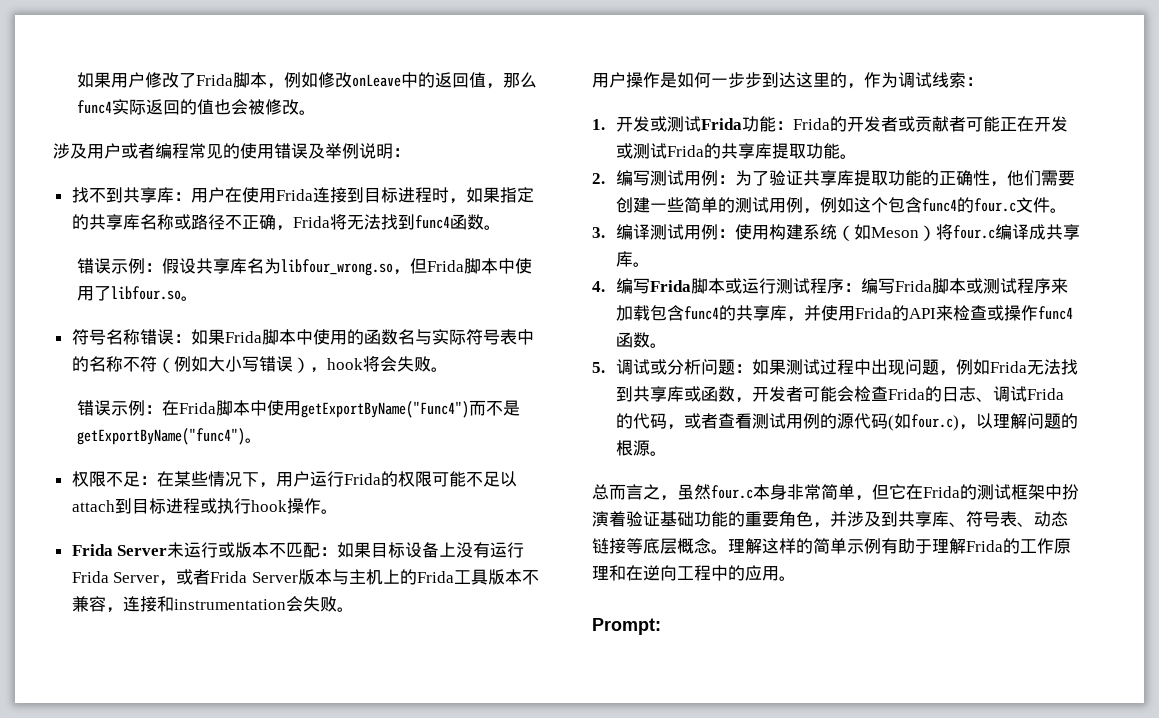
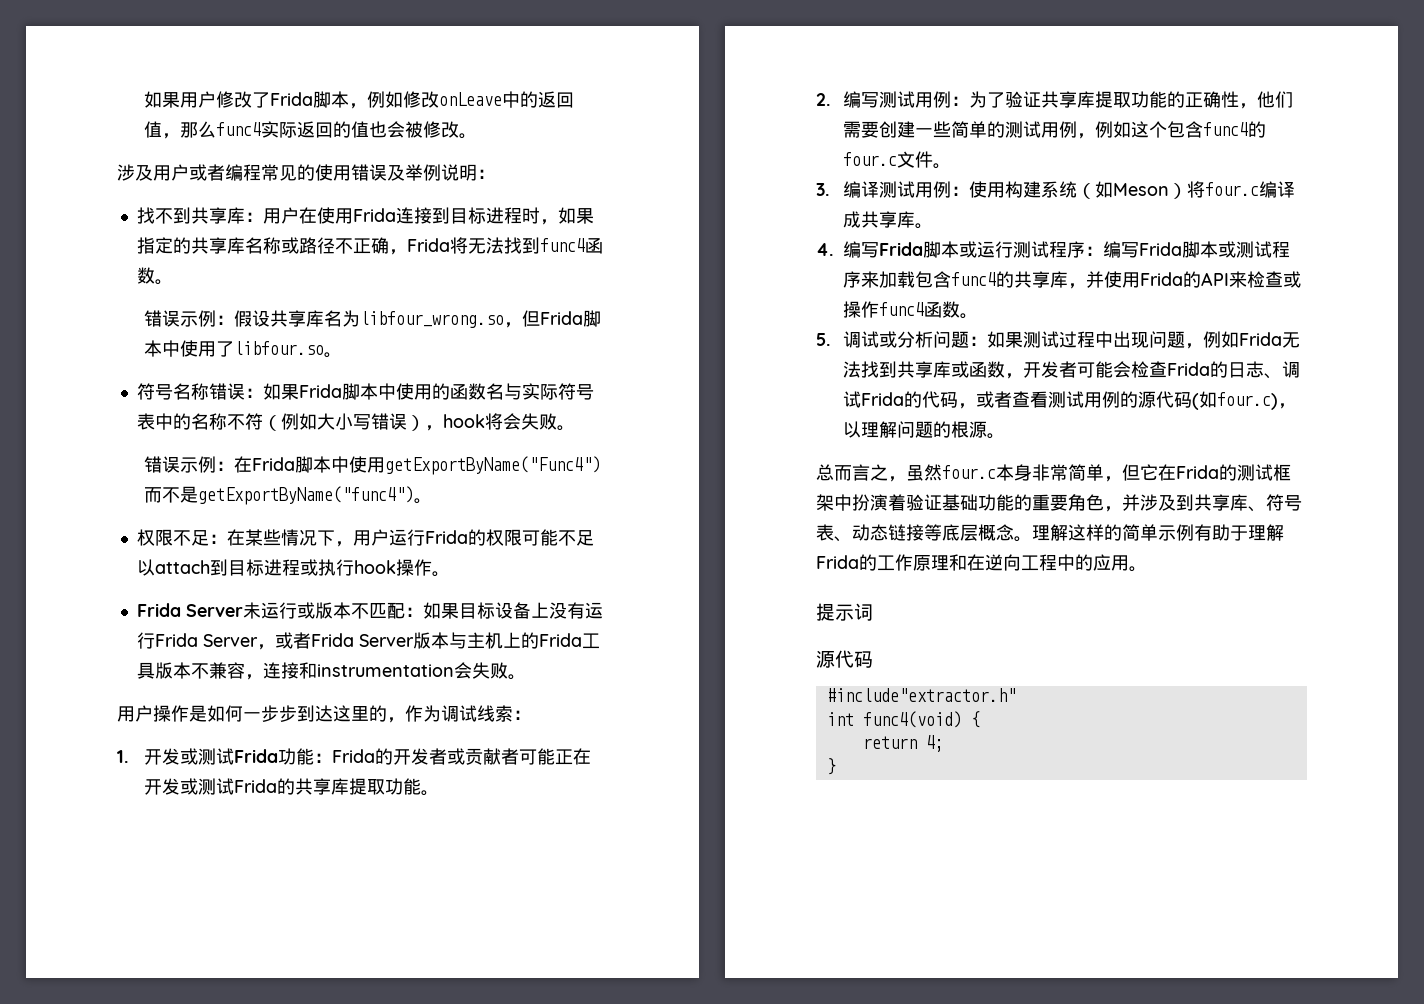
- Prompt:
+ 提示词
+ 源代码
+ #include"extractor.h"
+ int func4(void) {
+ return 4;
+ }

